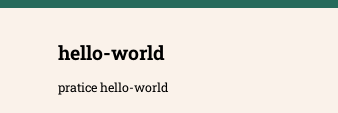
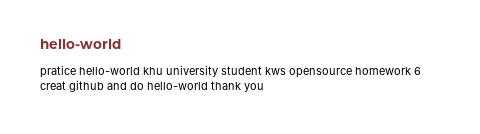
- pratice hello-world
+ pratice hello-world khu university student kws opensource homework 6 creat github and do hello-world thank you

